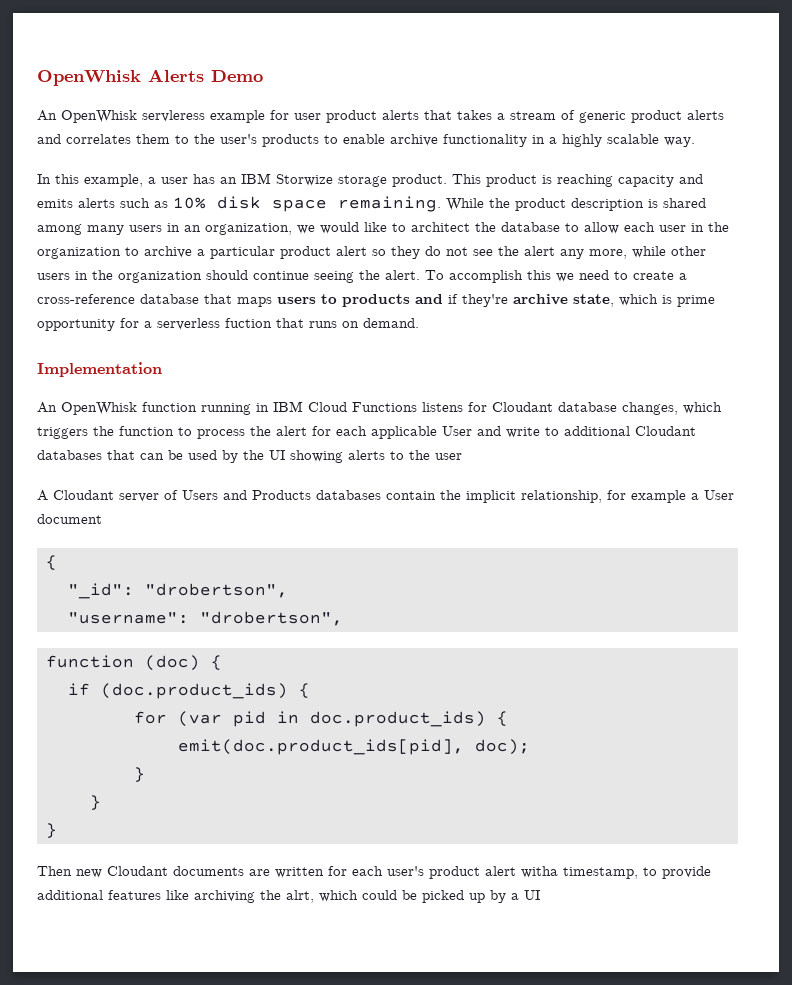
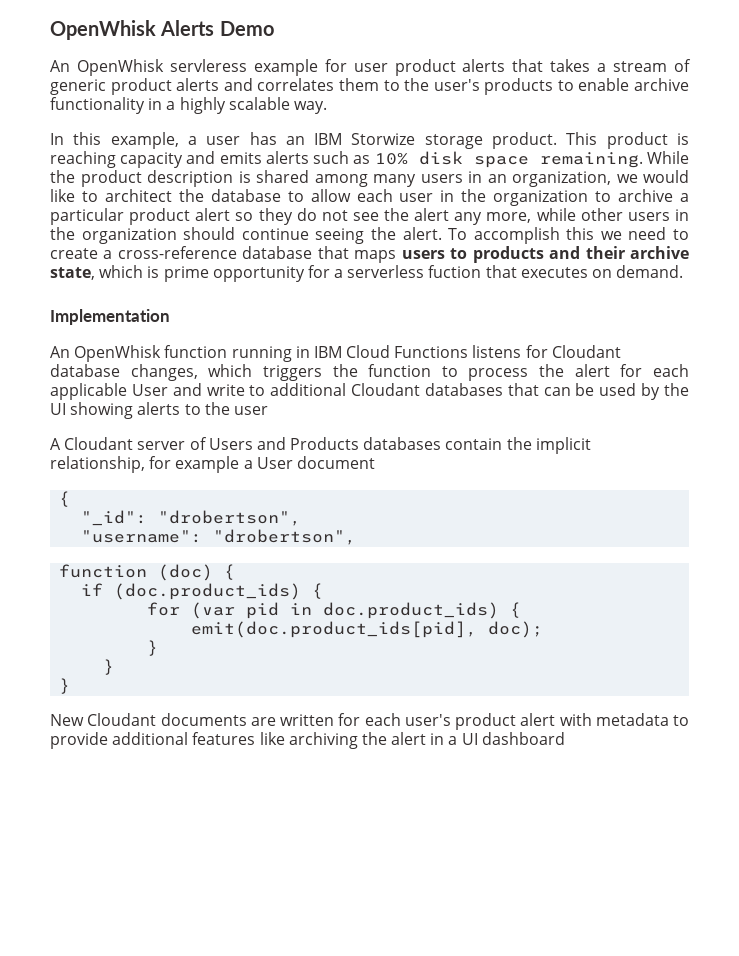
- To accomplish this we need to create a cross-reference database that maps users to products and if they're archive state, which is prime opportunity for a serverless fuction that runs on demand.
+ To accomplish this we need to create a cross-reference database that maps users to products and their archive state, which is prime opportunity for a serverless fuction that executes on demand.
- Then new Cloudant documents are written for each user's product alert witha timestamp, to provide additional features like archiving the alrt, which could be picked up by a UI
+ New Cloudant documents are written for each user's product alert with metadata to provide additional features like archiving the alert in a UI dashboard

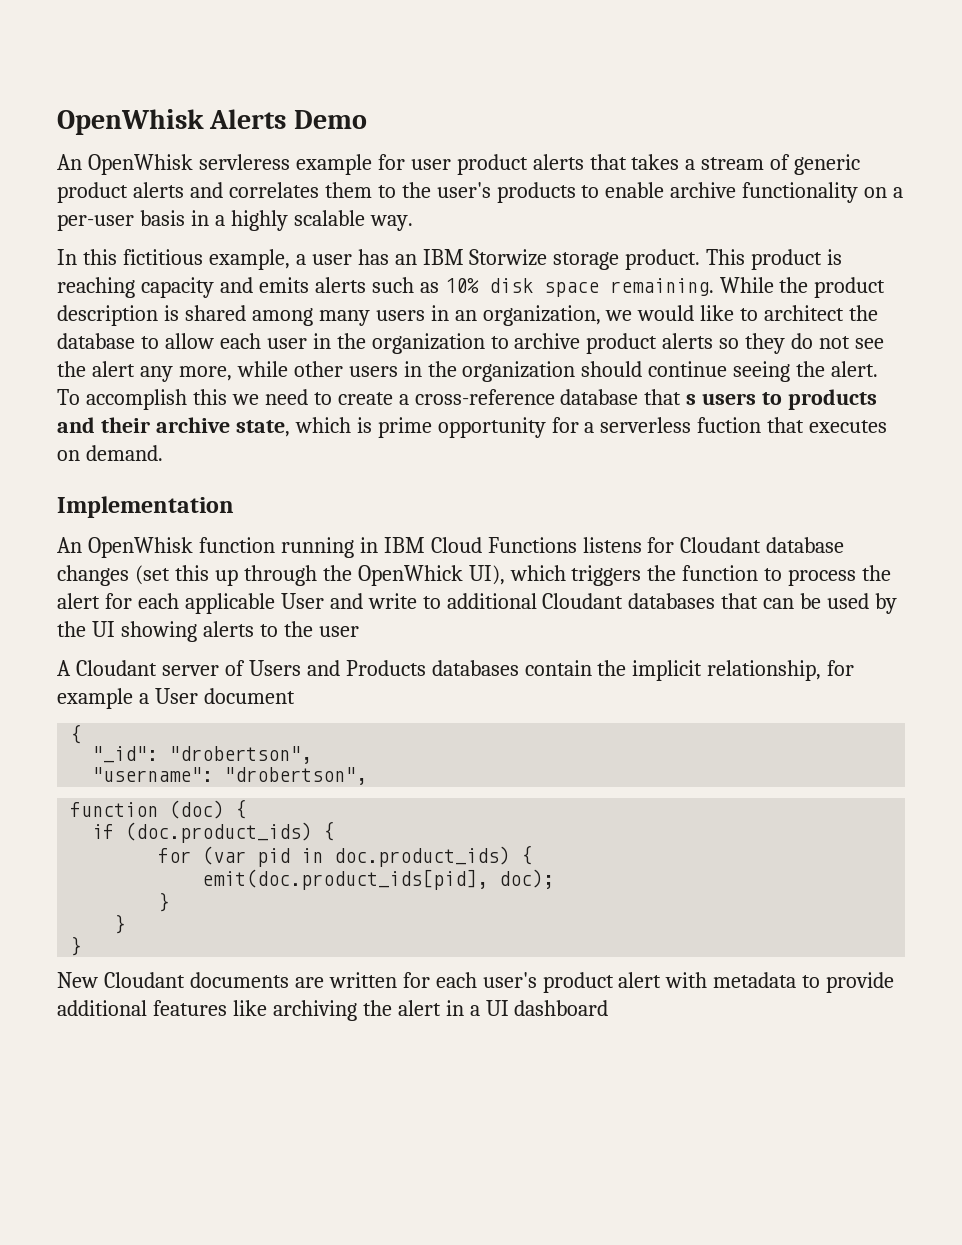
- An OpenWhisk servleress example for user product alerts that takes a stream of generic product alerts and correlates them to the user's products to enable archive functionality in a highly scalable way.
+ An OpenWhisk servleress example for user product alerts that takes a stream of generic product alerts and correlates them to the user's products to enable archive functionality on a per-user basis in a highly scalable way.
- In this example, a user has an IBM Storwize storage product.
+ In this fictitious example, a user has an IBM Storwize storage product.
- While the product description is shared among many users in an organization, we would like to architect the database to allow each user in the organization to archive a particular product alert so they do not see the alert any more, while other users in the organization should continue seeing the alert.
+ While the product description is shared among many users in an organization, we would like to architect the database to allow each user in the organization to archive product alerts so they do not see the alert any more, while other users in the organization should continue seeing the alert.
- To accomplish this we need to create a cross-reference database that maps users to products and their archive state, which is prime opportunity for a serverless fuction that executes on demand.
+ To accomplish this we need to create a cross-reference database that s users to products and their archive state, which is prime opportunity for a serverless fuction that executes on demand.
- An OpenWhisk function running in IBM Cloud Functions listens for Cloudant database changes, which triggers the function to process the alert for each applicable User and write to additional Cloudant databases that can be used by the UI showing alerts to the user
+ An OpenWhisk function running in IBM Cloud Functions listens for Cloudant database changes (set this up through the OpenWhick UI), which triggers the function to process the alert for each applicable User and write to additional Cloudant databases that can be used by the UI showing alerts to the user

